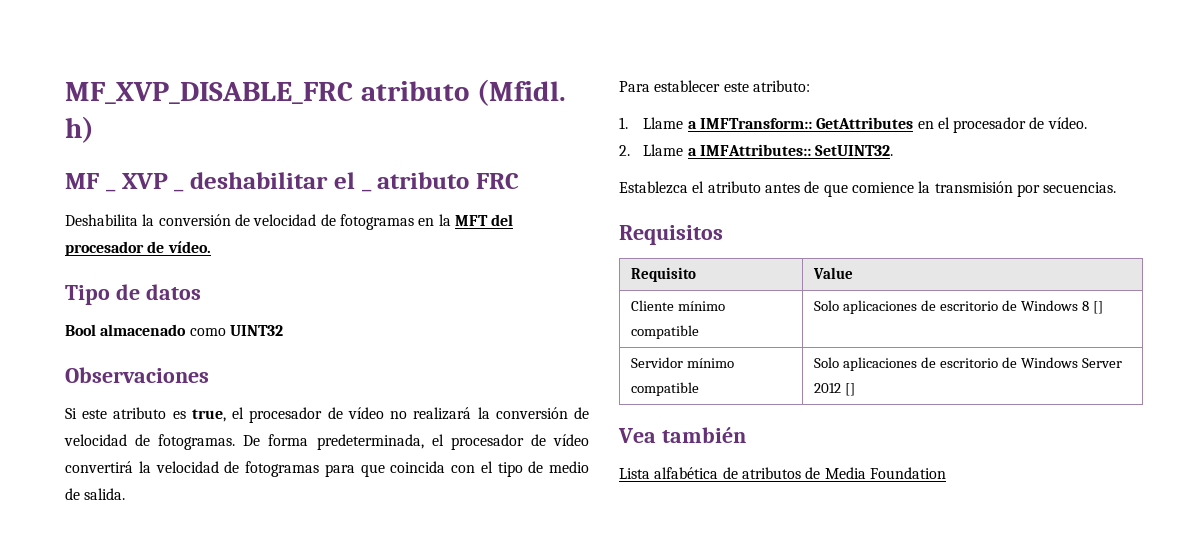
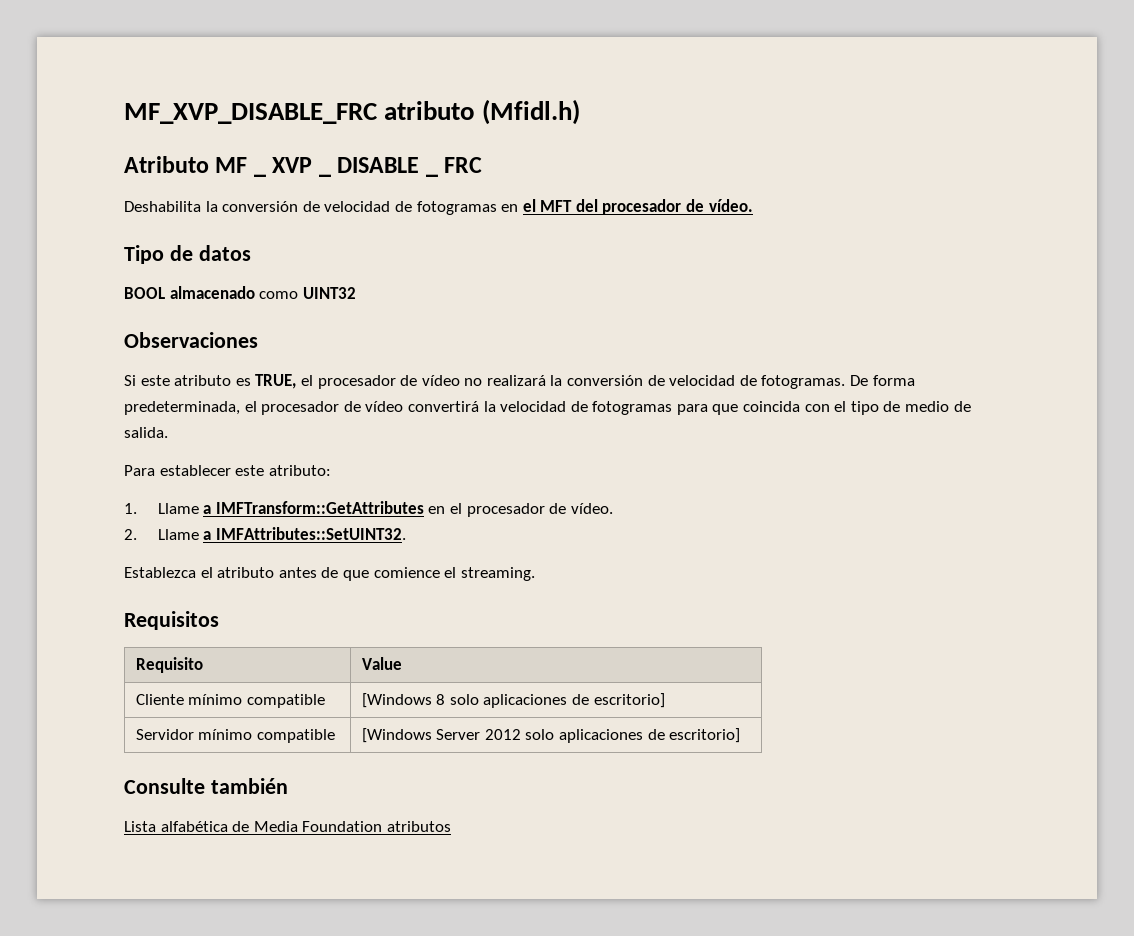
- MF_XVP_DISABLE_FRC atributo (Mfidl. h)
- MF _ XVP _ deshabilitar el _ atributo FRC
+ MF_XVP_DISABLE_FRC atributo (Mfidl.h)
+ Atributo MF _ XVP _ DISABLE _ FRC
- Deshabilita la conversión de velocidad de fotogramas en la MFT del procesador de vídeo.
+ Deshabilita la conversión de velocidad de fotogramas en el MFT del procesador de vídeo.
- Bool almacenado como UINT32
+ BOOL almacenado como UINT32
- Si este atributo es true, el procesador de vídeo no realizará la conversión de velocidad de fotogramas.
+ Si este atributo es TRUE, el procesador de vídeo no realizará la conversión de velocidad de fotogramas.
- 1. Llame a IMFTransform:: GetAttributes en el procesador de vídeo.
+ 1. Llame a IMFTransform::GetAttributes en el procesador de vídeo.
- 2. Llame a IMFAttributes:: SetUINT32.
+ 2. Llame a IMFAttributes::SetUINT32.
- Establezca el atributo antes de que comience la transmisión por secuencias.
+ Establezca el atributo antes de que comience el streaming.
- Cliente mínimo compatible | Solo aplicaciones de escritorio de Windows 8 []
- Servidor mínimo compatible | Solo aplicaciones de escritorio de Windows Server 2012 []
- Vea también
+ Cliente mínimo compatible | [Windows 8 solo aplicaciones de escritorio]
+ Servidor mínimo compatible | [Windows Server 2012 solo aplicaciones de escritorio]
+ Consulte también
- Lista alfabética de atributos de Media Foundation
+ Lista alfabética de Media Foundation atributos

